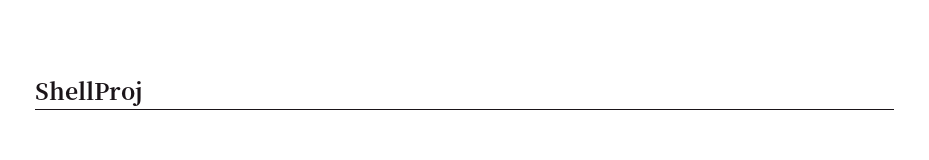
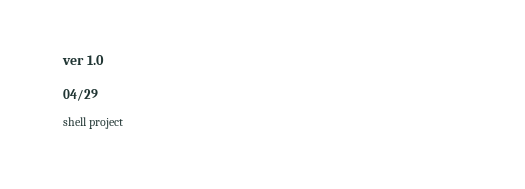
- ShellProj
+ ver 1.0
+ 04/29
+ shell project

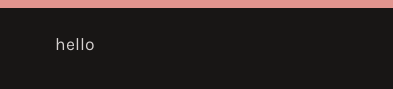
- ver 1.0
- 04/29
- shell project
+ hello

